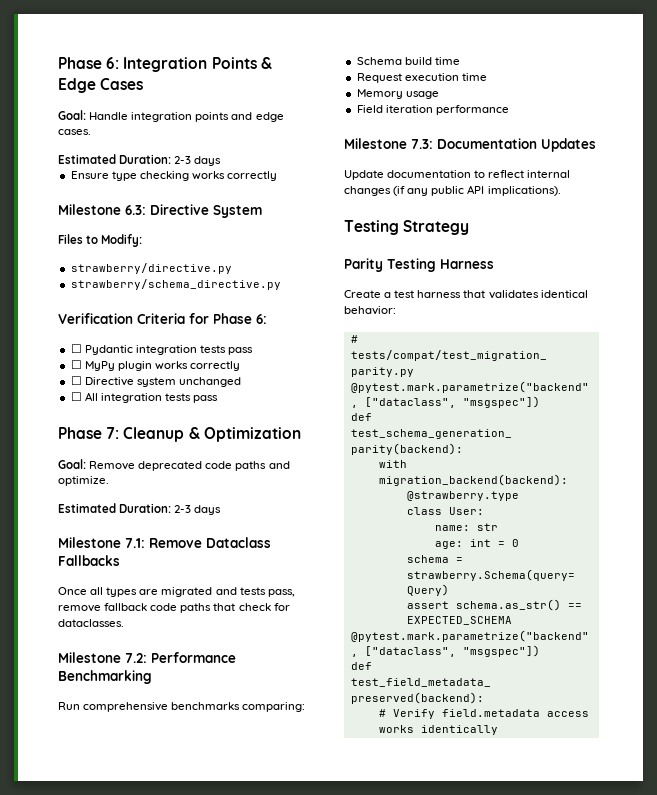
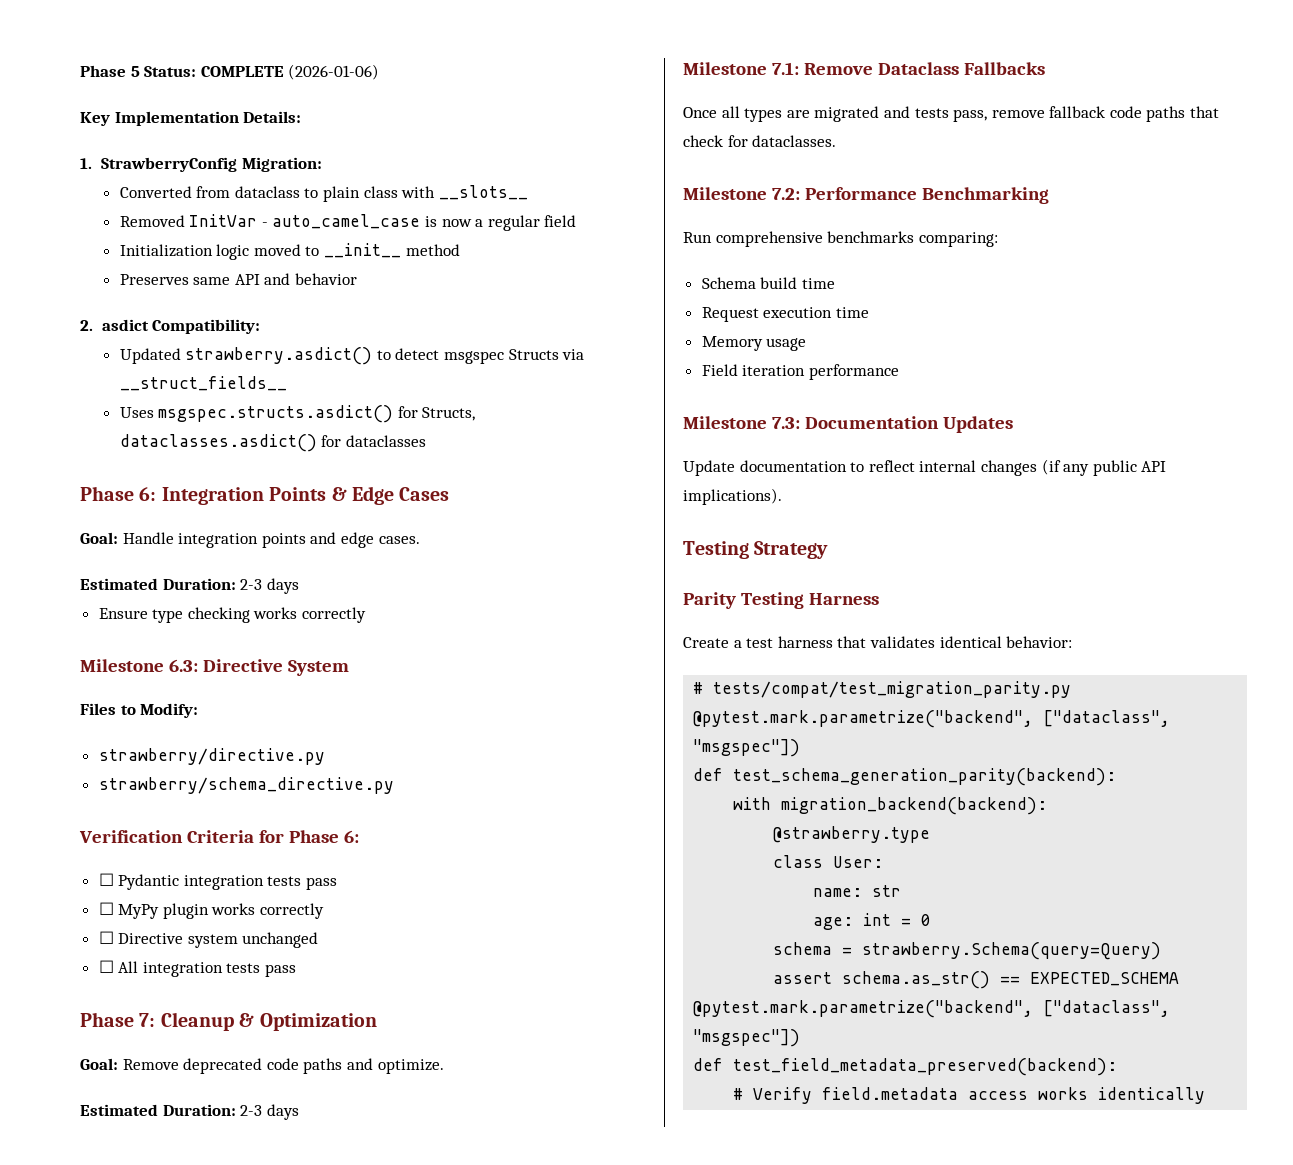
+ Phase 5 Status: COMPLETE (2026-01-06)
+ Key Implementation Details:
+ 1. StrawberryConfig Migration:
+ Converted from dataclass to plain class with __slots__
+ Removed InitVar - auto_camel_case is now a regular field
+ Initialization logic moved to __init__ method
+ Preserves same API and behavior
+ 2. asdict Compatibility:
+ Updated strawberry.asdict() to detect msgspec Structs via __struct_fields__
+ Uses msgspec.structs.asdict() for Structs, dataclasses.asdict() for dataclasses

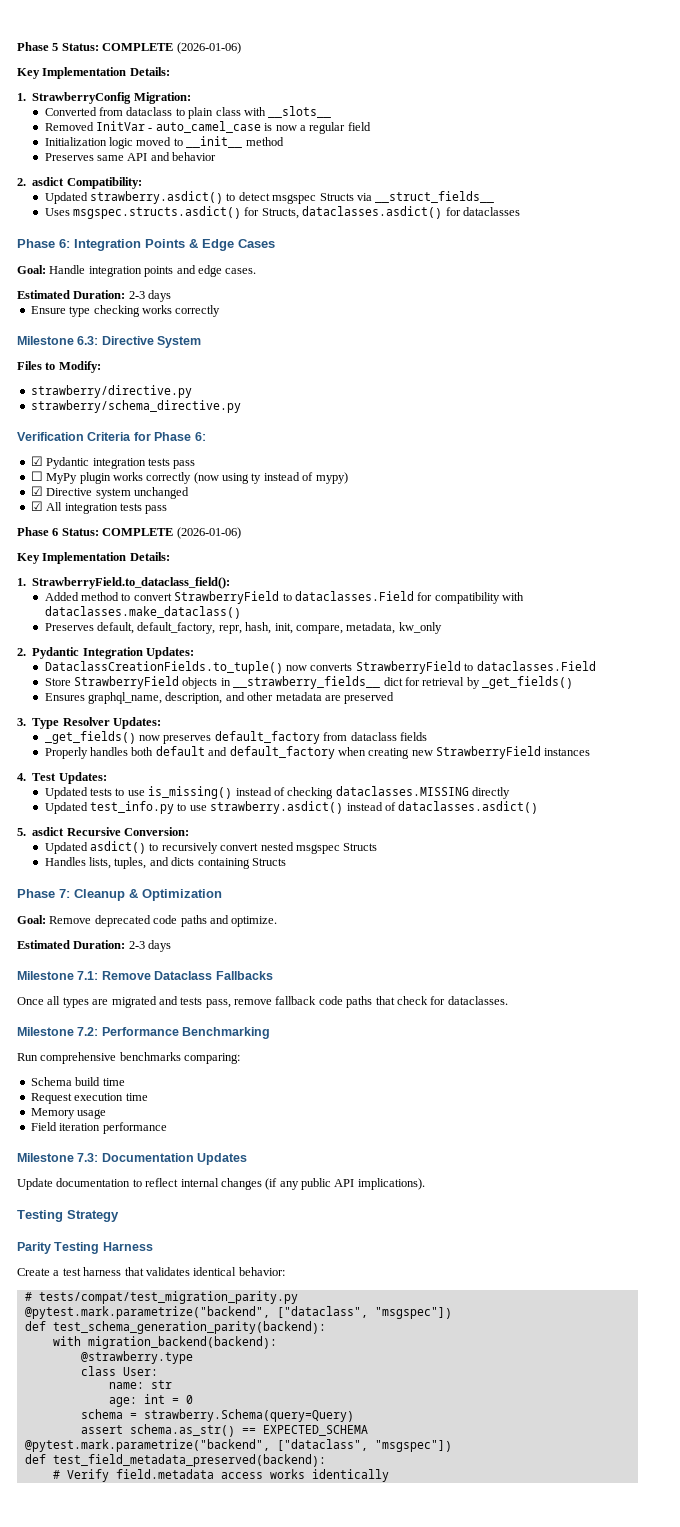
- ☐ Pydantic integration tests pass
+ ☑ Pydantic integration tests pass
- ☐ MyPy plugin works correctly
- ☐ Directive system unchanged
+ ☐ MyPy plugin works correctly (now using ty instead of mypy)
+ ☑ Directive system unchanged
- ☐ All integration tests pass
+ ☑ All integration tests pass
+ Phase 6 Status: COMPLETE (2026-01-06)
+ Key Implementation Details:
+ 1. StrawberryField.to_dataclass_field():
+ Added method to convert StrawberryField to dataclasses.Field for compatibility with dataclasses.make_dataclass()
+ Preserves default, default_factory, repr, hash, init, compare, metadata, kw_only
+ 2. Pydantic Integration Updates:
+ DataclassCreationFields.to_tuple() now converts StrawberryField to dataclasses.Field
+ Store StrawberryField objects in __strawberry_fields__ dict for retrieval by _get_fields()
+ Ensures graphql_name, description, and other metadata are preserved
+ 3. Type Resolver Updates:
+ _get_fields() now preserves default_factory from dataclass fields
+ Properly handles both default and default_factory when creating new StrawberryField instances
+ 4. Test Updates:
+ Updated tests to use is_missing() instead of checking dataclasses.MISSING directly
+ Updated test_info.py to use strawberry.asdict() instead of dataclasses.asdict()
+ 5. asdict Recursive Conversion:
+ Updated asdict() to recursively convert nested msgspec Structs
+ Handles lists, tuples, and dicts containing Structs

